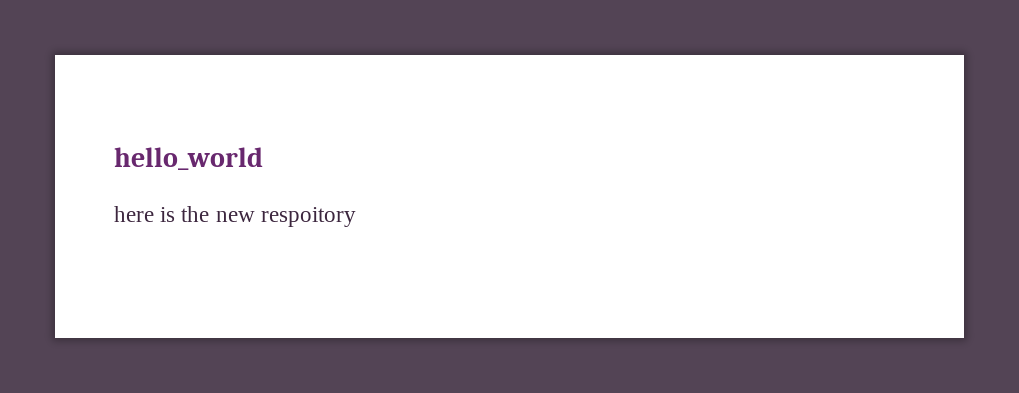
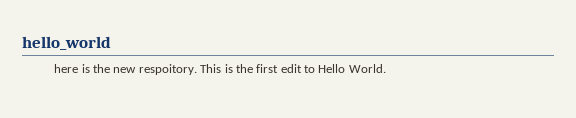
- here is the new respoitory
+ here is the new respoitory. This is the first edit to Hello World.

